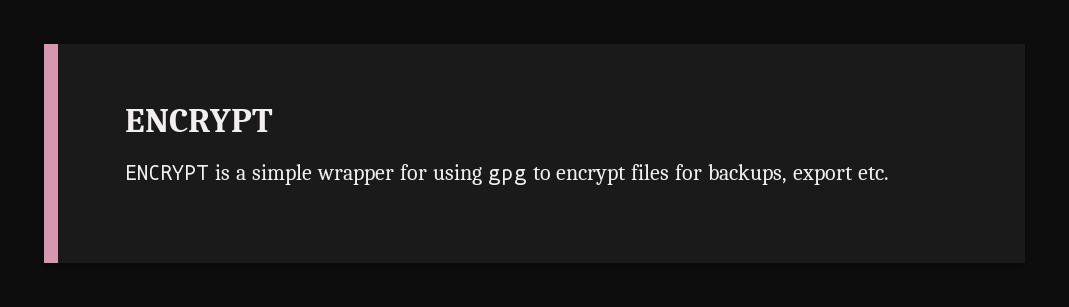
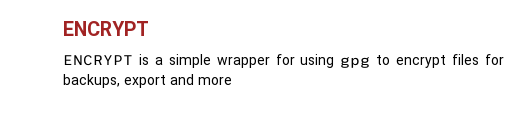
- ENCRYPT is a simple wrapper for using gpg to encrypt files for backups, export etc.
+ ENCRYPT is a simple wrapper for using gpg to encrypt files for backups, export and more

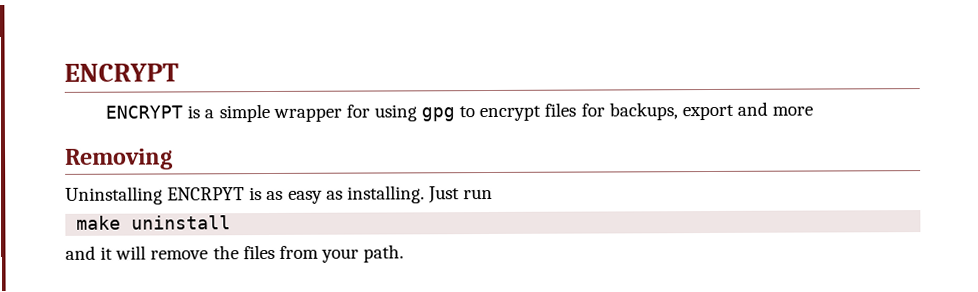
+ Removing
+ Uninstalling ENCRPYT is as easy as installing. Just run
+ make uninstall
+ and it will remove the files from your path.

